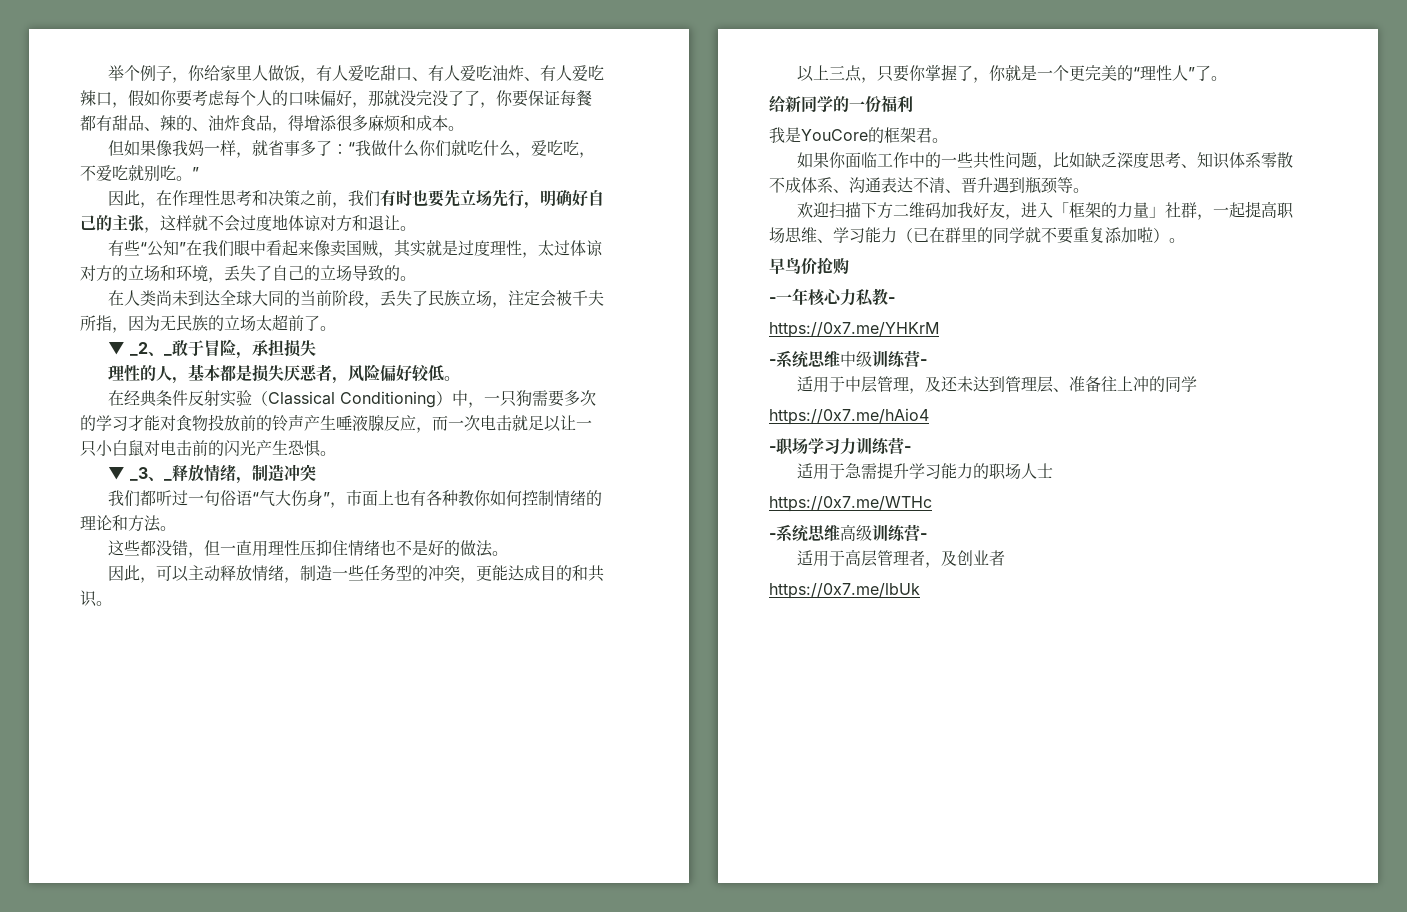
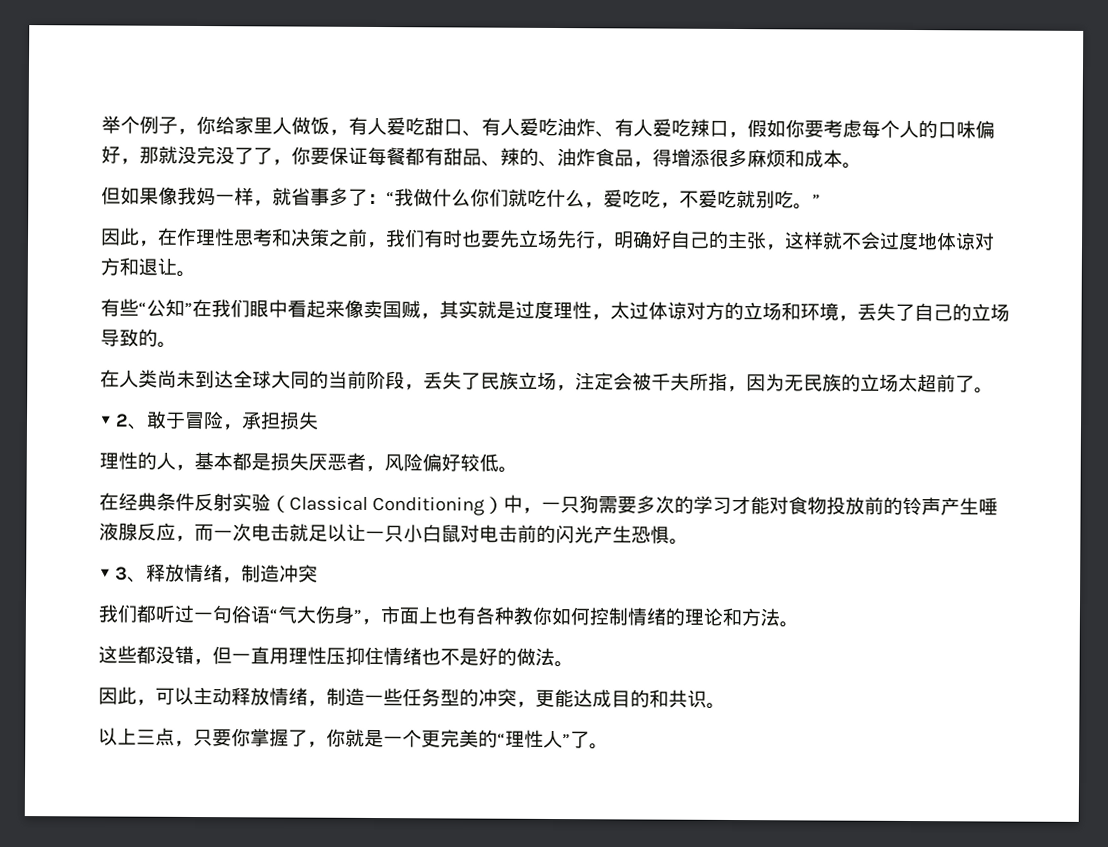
- ▼ _2、_敢于冒险，承担损失
+ ▼ 2、敢于冒险，承担损失
- ▼ _3、_释放情绪，制造冲突
+ ▼ 3、释放情绪，制造冲突
- 给新同学的一份福利
- 我是YouCore的框架君。
- 如果你面临工作中的一些共性问题，比如缺乏深度思考、知识体系零散不成体系、沟通表达不清、晋升遇到瓶颈等。
- 欢迎扫描下方二维码加我好友，进入「框架的力量」社群，一起提高职场思维、学习能力（已在群里的同学就不要重复添加啦）。
- 早鸟价抢购
- -一年核心力私教-
- https://0x7.me/YHKrM
- -系统思维中级训练营-
- 适用于中层管理，及还未达到管理层、准备往上冲的同学
- https://0x7.me/hAio4
- -职场学习力训练营-
- 适用于急需提升学习能力的职场人士
- https://0x7.me/WTHc
- -系统思维高级训练营-
- 适用于高层管理者，及创业者
- https://0x7.me/lbUk

